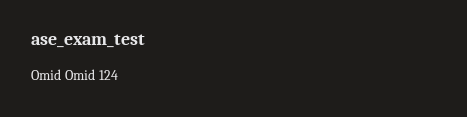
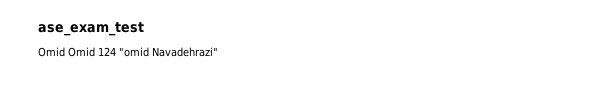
- Omid Omid 124
+ Omid Omid 124 "omid Navadehrazi"

